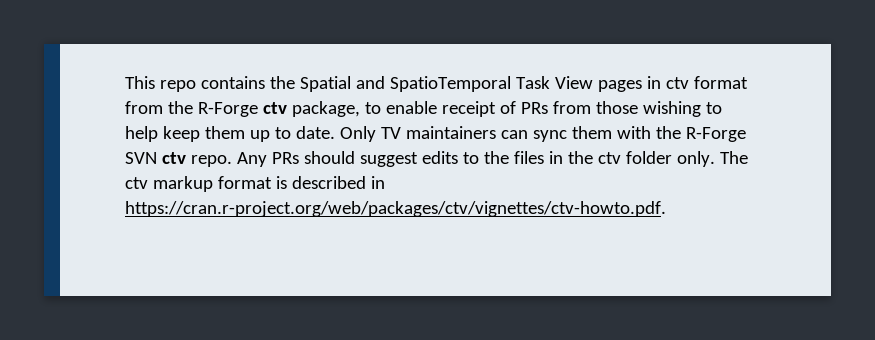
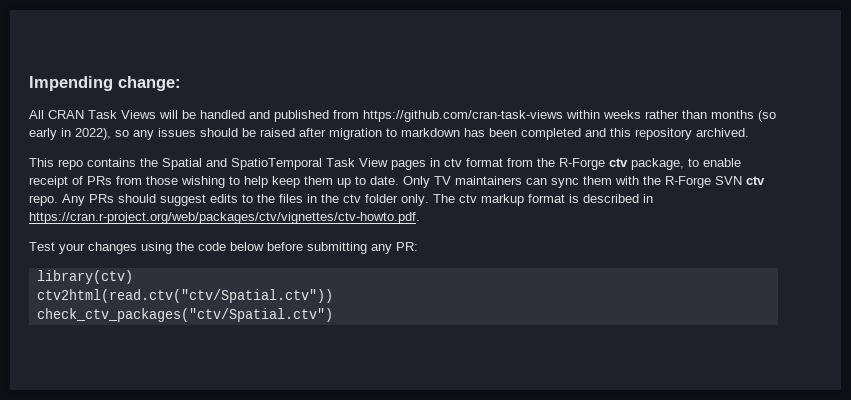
+ Impending change:
+ All CRAN Task Views will be handled and published from https://github.com/cran-task-views within weeks rather than months (so early in 2022), so any issues should be raised after migration to markdown has been completed and this repository archived.
+ Test your changes using the code below before submitting any PR:
+ library(ctv)
+ ctv2html(read.ctv("ctv/Spatial.ctv"))
+ check_ctv_packages("ctv/Spatial.ctv")

